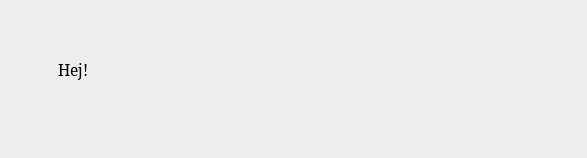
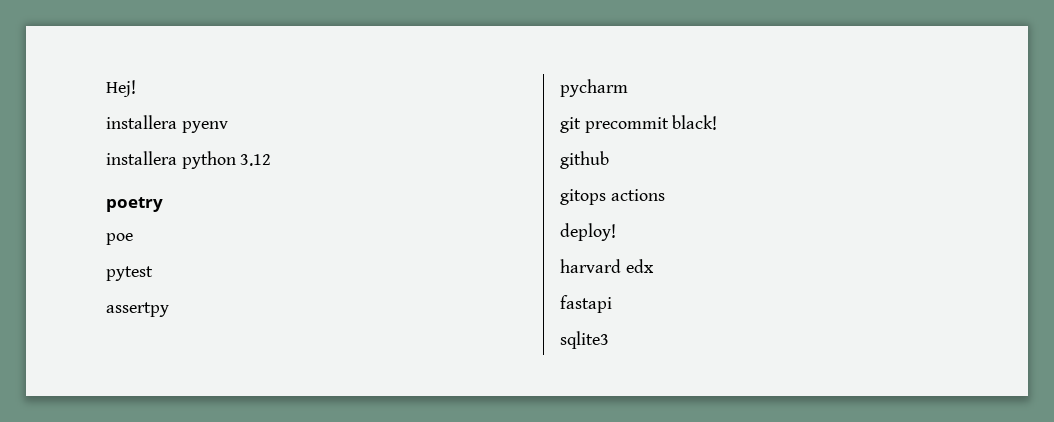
+ installera pyenv
+ installera python 3.12
+ poetry
+ poe
+ pytest
+ assertpy
+ pycharm
+ git precommit black!
+ github
+ gitops actions
+ deploy!
+ harvard edx
+ fastapi
+ sqlite3

